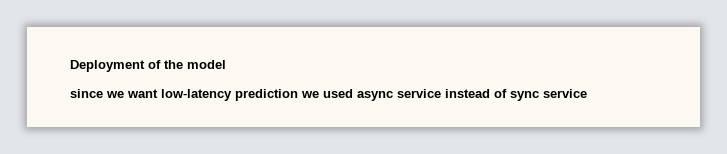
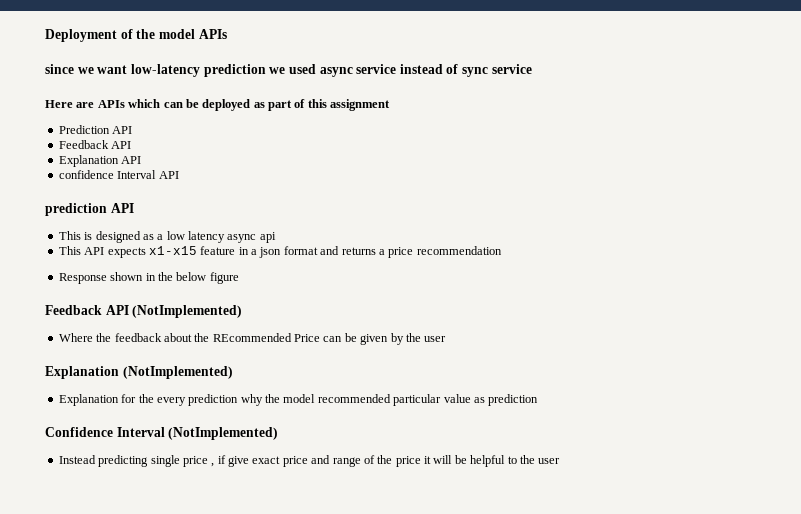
- Deployment of the model
+ Deployment of the model APIs
+ Here are APIs which can be deployed as part of this assignment
+ Prediction API
+ Feedback API
+ Explanation API
+ confidence Interval API
+ prediction API
+ This is designed as a low latency async api
+ This API expects x1-x15 feature in a json format and returns a price recommendation
+ Response shown in the below figure
+ Feedback API (NotImplemented)
+ Where the feedback about the REcommended Price can be given by the user
+ Explanation (NotImplemented)
+ Explanation for the every prediction why the model recommended particular value as prediction
+ Confidence Interval (NotImplemented)
+ Instead predicting single price , if give exact price and range of the price it will be helpful to the user

